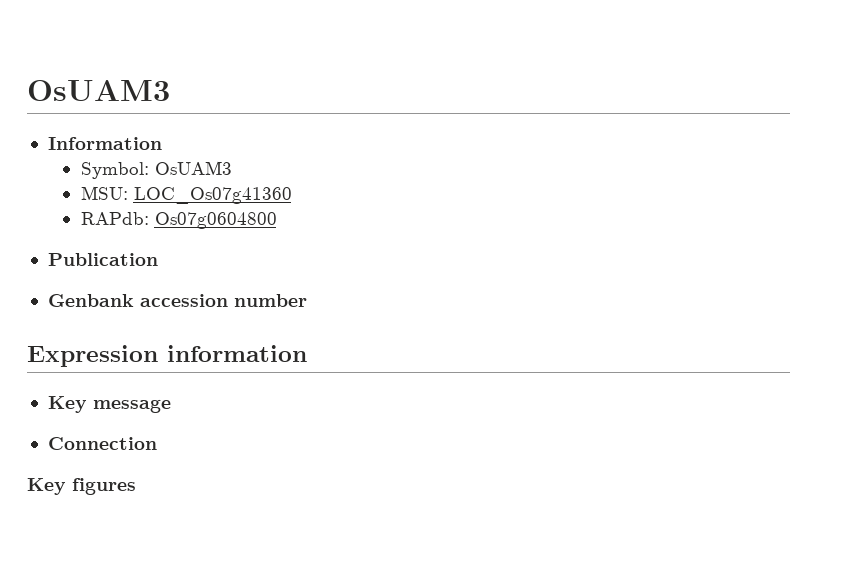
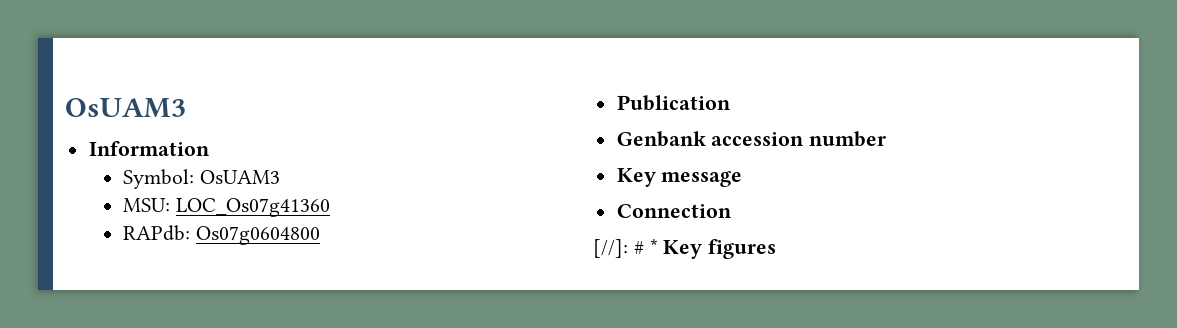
- Expression information
- Key figures
+ [//]: # * Key figures

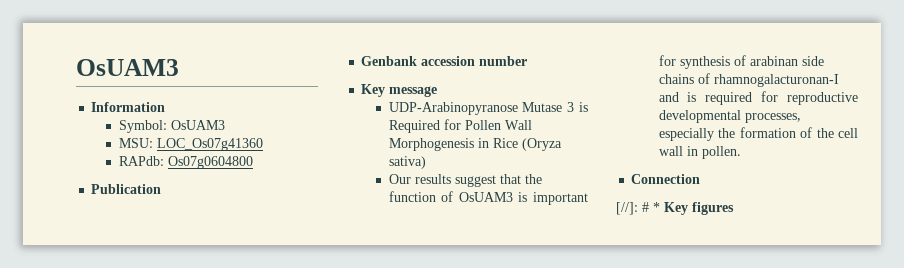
+ UDP-Arabinopyranose Mutase 3 is Required for Pollen Wall Morphogenesis in Rice (Oryza sativa)
+ Our results suggest that the function of OsUAM3 is important for synthesis of arabinan side chains of rhamnogalacturonan-I and is required for reproductive developmental processes, especially the formation of the cell wall in pollen.

